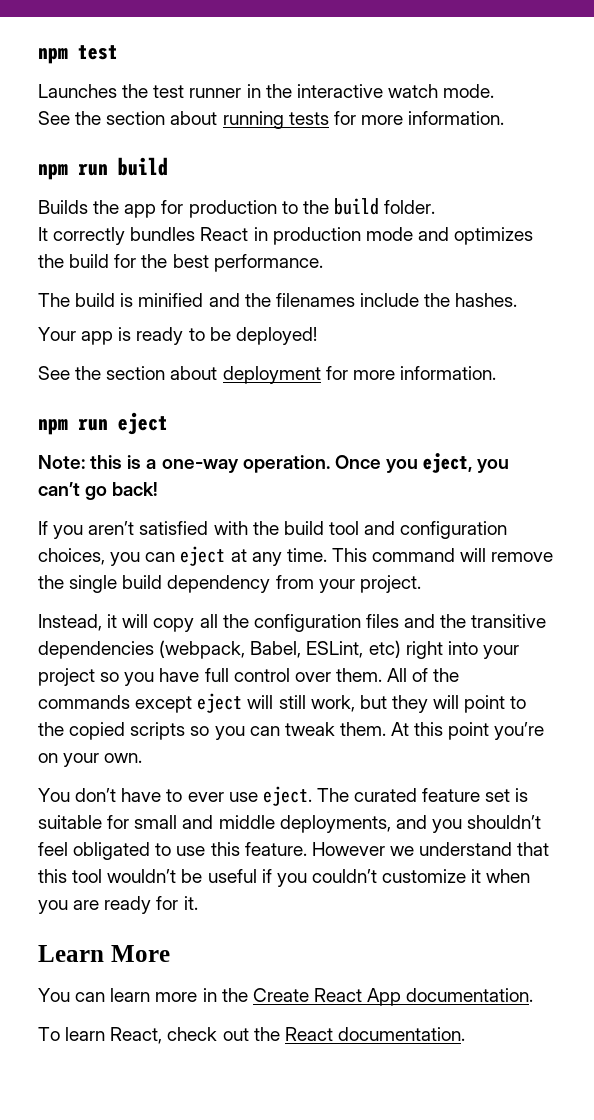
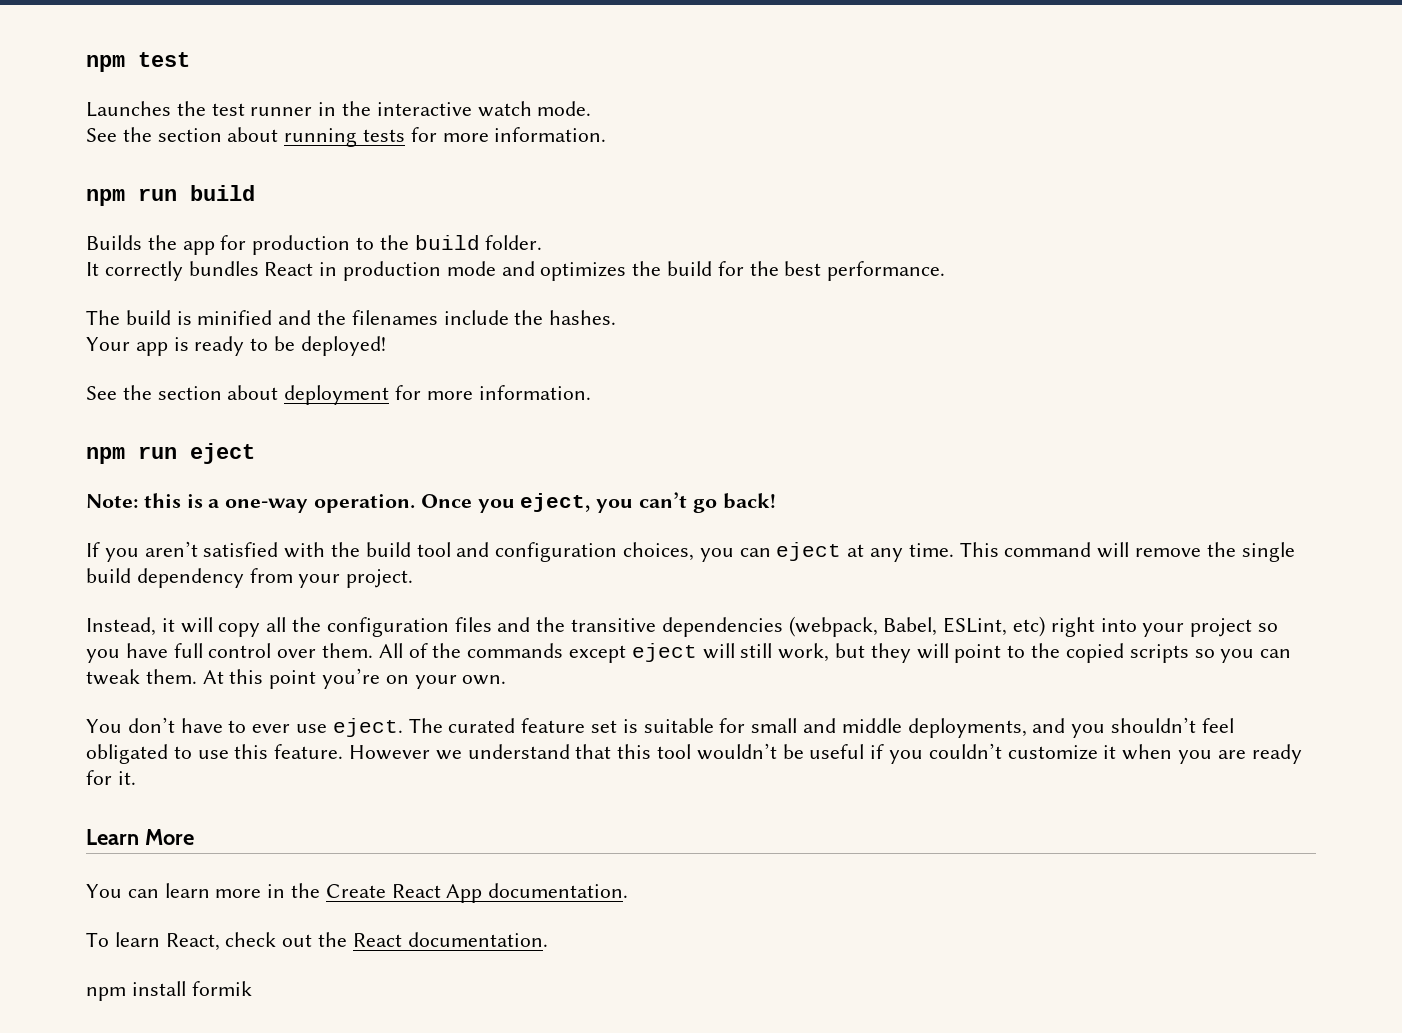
+ npm install formik

